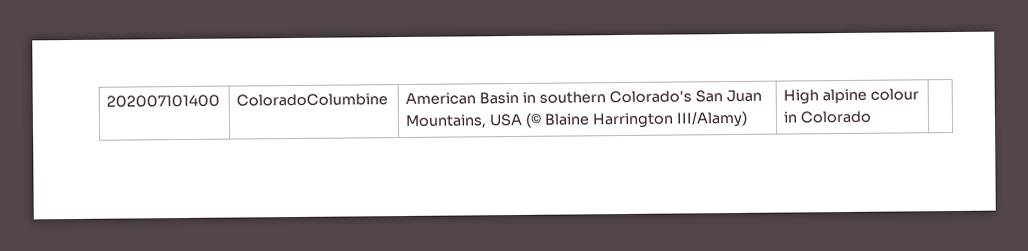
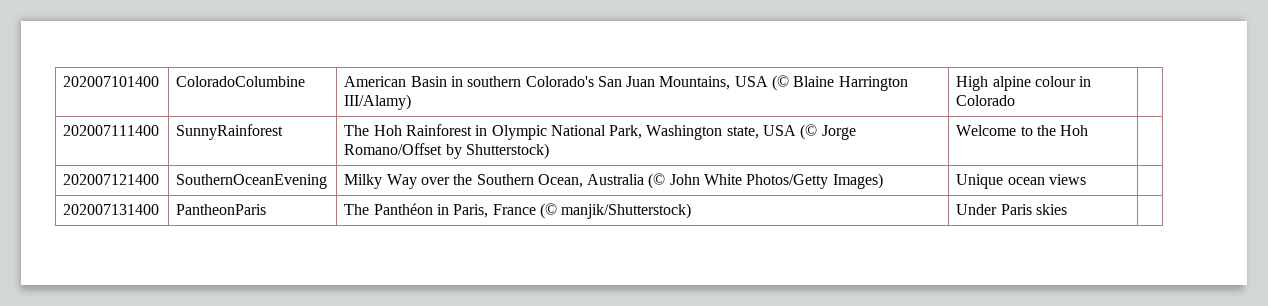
+ 202007111400 | SunnyRainforest | The Hoh Rainforest in Olympic National Park, Washington state, USA (© Jorge Romano/Offset by Shutterstock) | Welcome to the Hoh |
+ 202007121400 | SouthernOceanEvening | Milky Way over the Southern Ocean, Australia (© John White Photos/Getty Images) | Unique ocean views |
+ 202007131400 | PantheonParis | The Panthéon in Paris, France (© manjik/Shutterstock) | Under Paris skies |

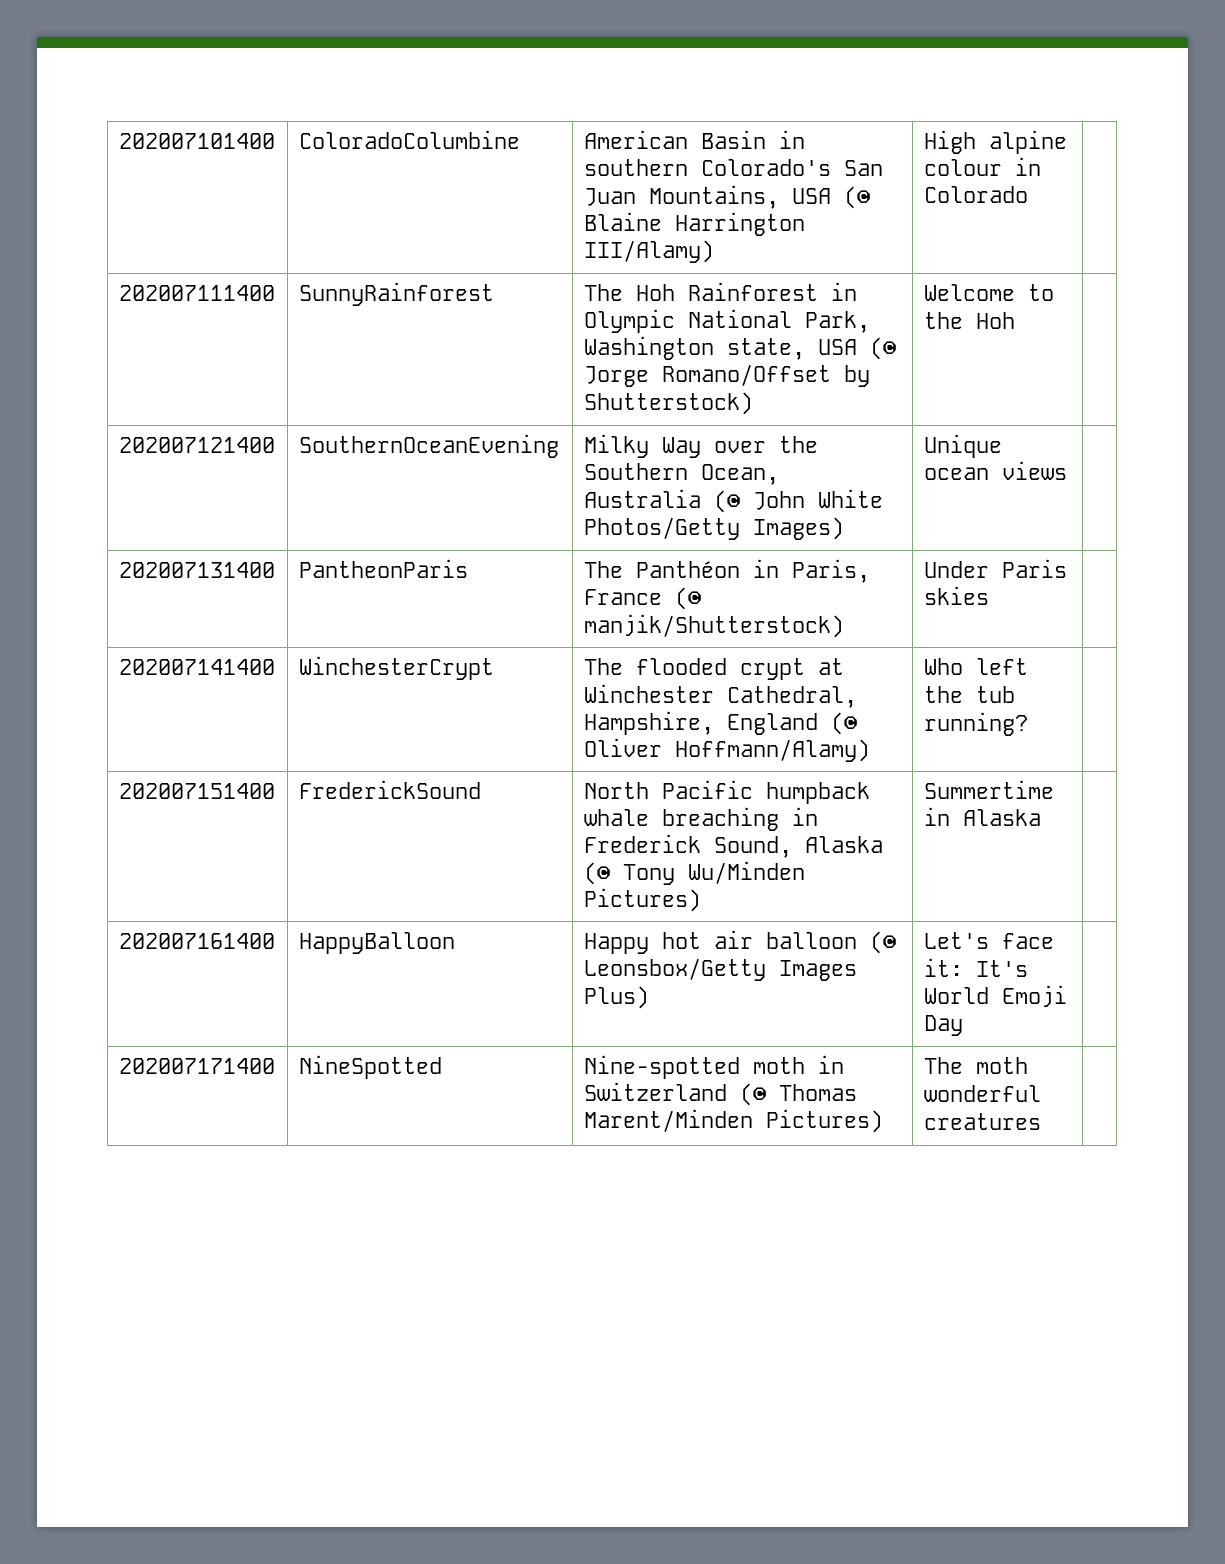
+ 202007141400 | WinchesterCrypt | The flooded crypt at Winchester Cathedral, Hampshire, England (© Oliver Hoffmann/Alamy) | Who left the tub running? |
+ 202007151400 | FrederickSound | North Pacific humpback whale breaching in Frederick Sound, Alaska (© Tony Wu/Minden Pictures) | Summertime in Alaska |
+ 202007161400 | HappyBalloon | Happy hot air balloon (© Leonsbox/Getty Images Plus) | Let's face it: It's World Emoji Day |
+ 202007171400 | NineSpotted | Nine-spotted moth in Switzerland (© Thomas Marent/Minden Pictures) | The moth wonderful creatures |

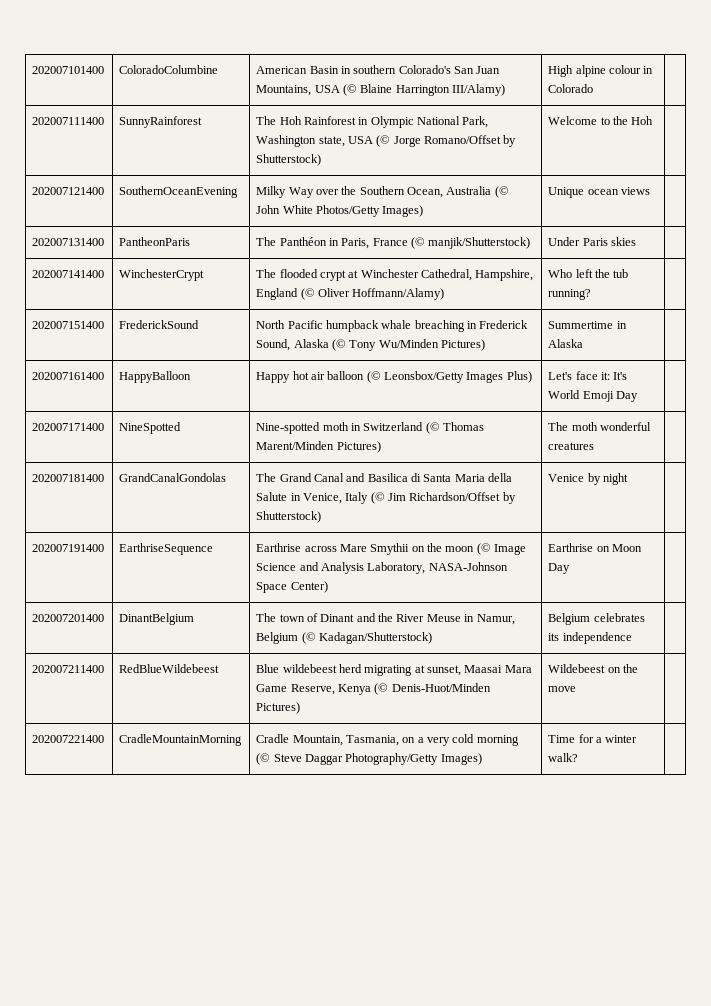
+ 202007181400 | GrandCanalGondolas | The Grand Canal and Basilica di Santa Maria della Salute in Venice, Italy (© Jim Richardson/Offset by Shutterstock) | Venice by night |
+ 202007191400 | EarthriseSequence | Earthrise across Mare Smythii on the moon (© Image Science and Analysis Laboratory, NASA-Johnson Space Center) | Earthrise on Moon Day |
+ 202007201400 | DinantBelgium | The town of Dinant and the River Meuse in Namur, Belgium (© Kadagan/Shutterstock) | Belgium celebrates its independence |
+ 202007211400 | RedBlueWildebeest | Blue wildebeest herd migrating at sunset, Maasai Mara Game Reserve, Kenya (© Denis-Huot/Minden Pictures) | Wildebeest on the move |
+ 202007221400 | CradleMountainMorning | Cradle Mountain, Tasmania, on a very cold morning (© Steve Daggar Photography/Getty Images) | Time for a winter walk? |

